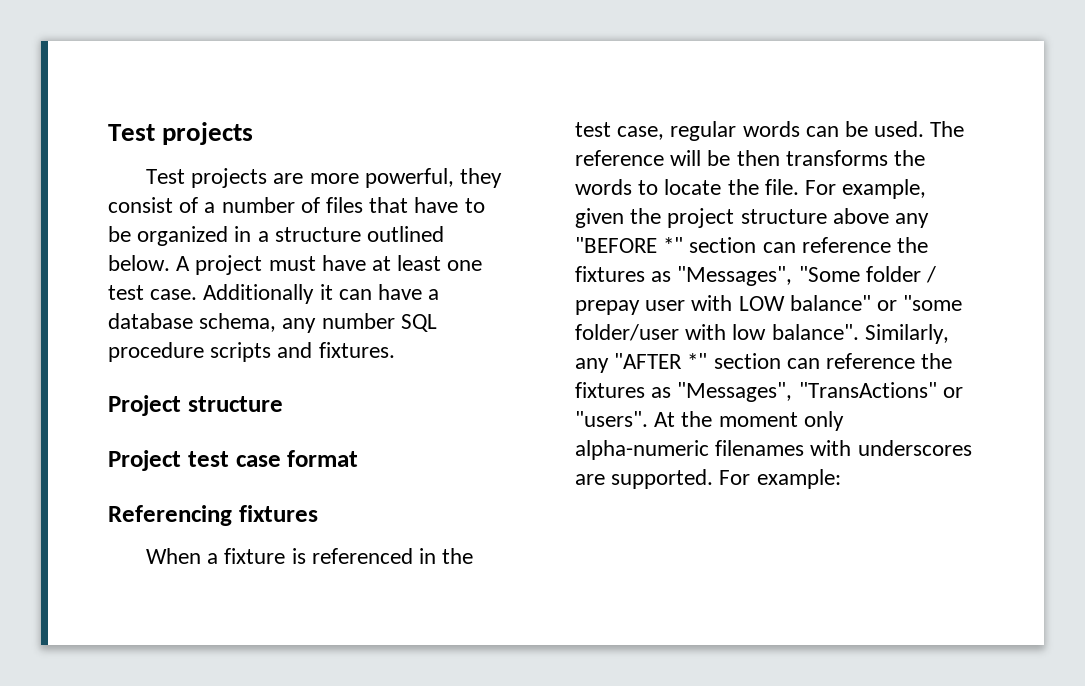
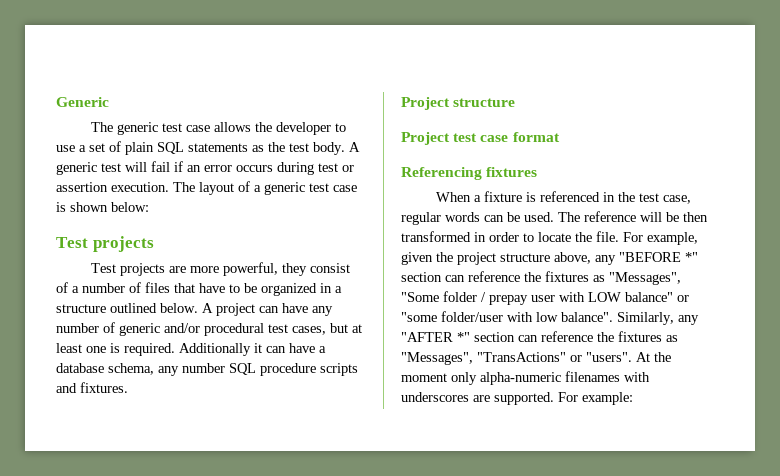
+ Generic
+ The generic test case allows the developer to use a set of plain SQL statements as the test body. A generic test will fail if an error occurs during test or assertion execution. The layout of a generic test case is shown below:
- A project must have at least one test case.
+ A project can have any number of generic and/or procedural test cases, but at least one is required.
- The reference will be then transforms the words to locate the file.
+ The reference will be then transformed in order to locate the file.
- For example, given the project structure above any "BEFORE *" section can reference the fixtures as "Messages", "Some folder / prepay user with LOW balance" or "some folder/user with low balance".
+ For example, given the project structure above, any "BEFORE *" section can reference the fixtures as "Messages", "Some folder / prepay user with LOW balance" or "some folder/user with low balance".

